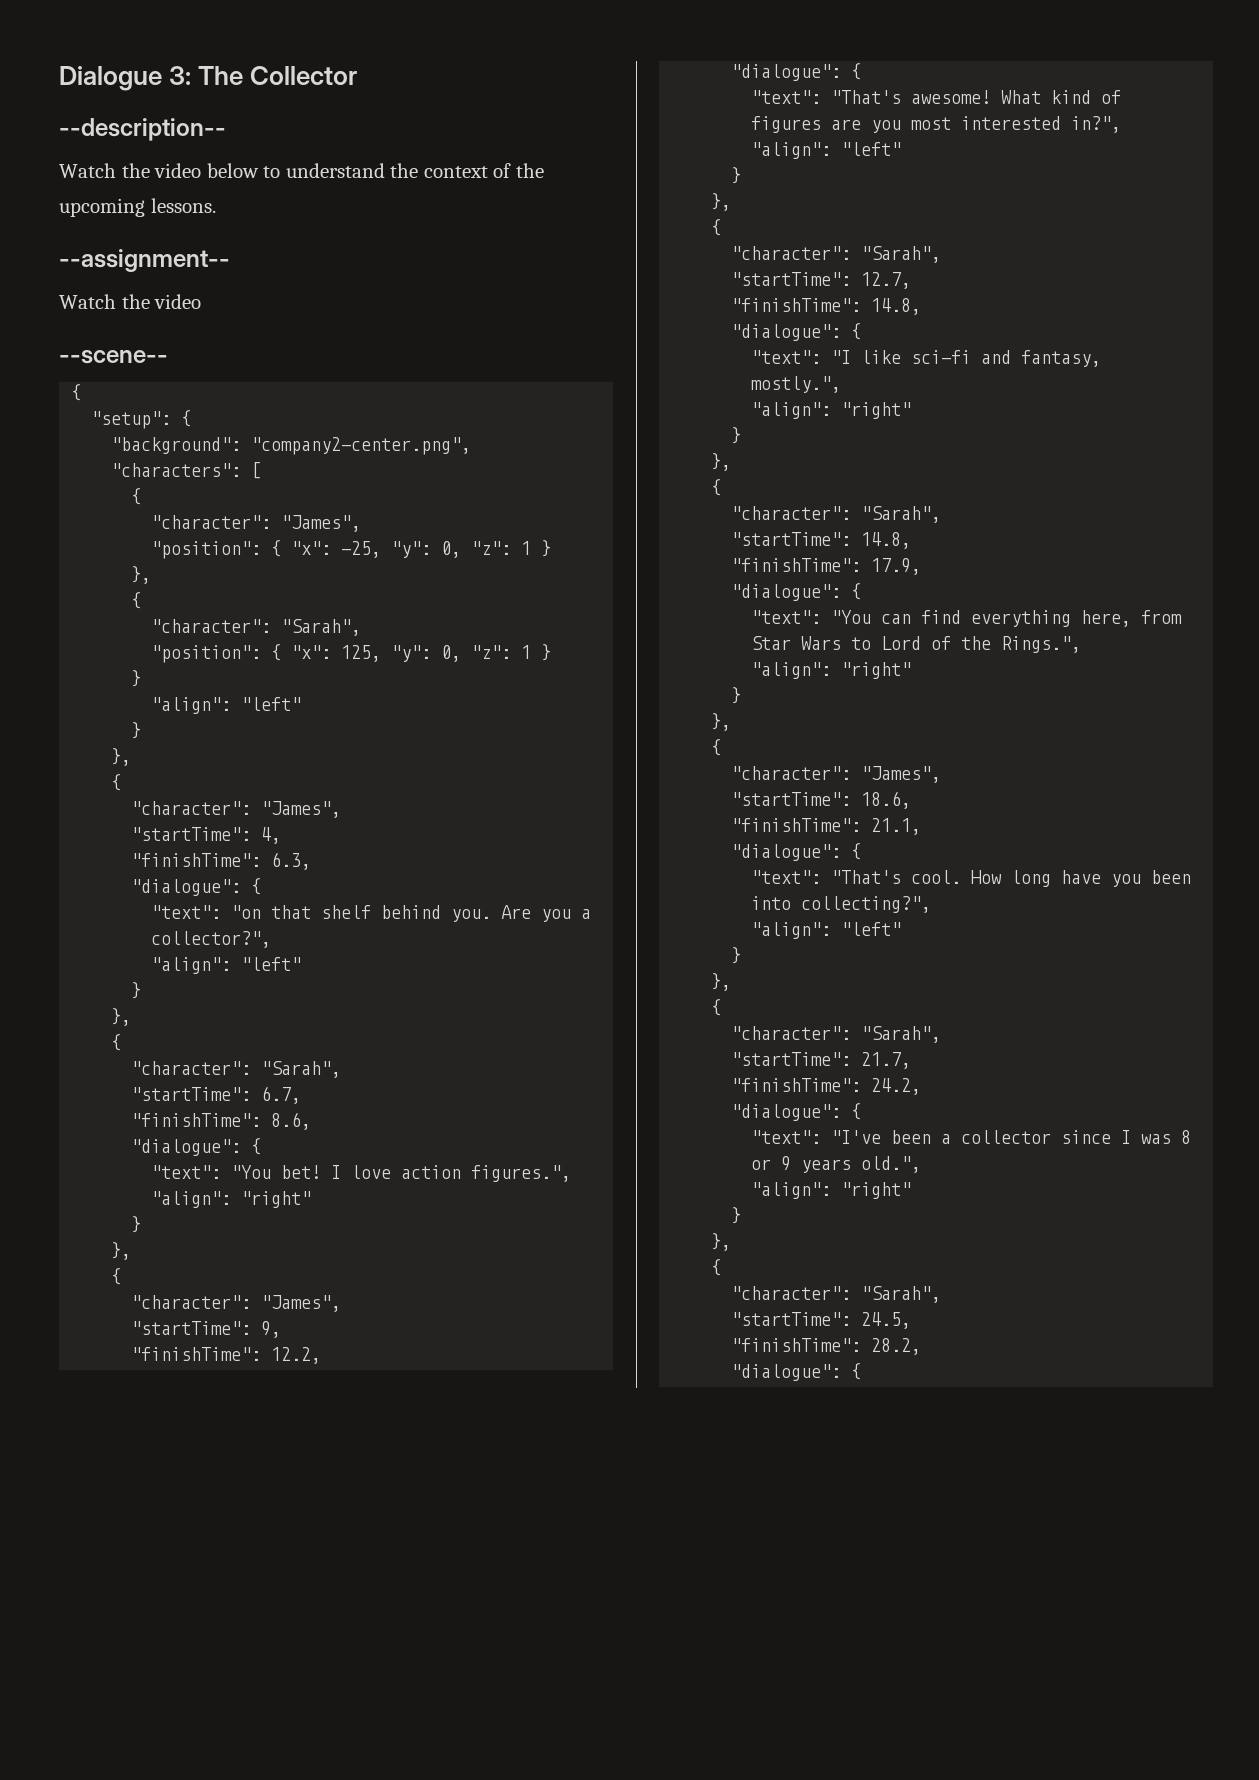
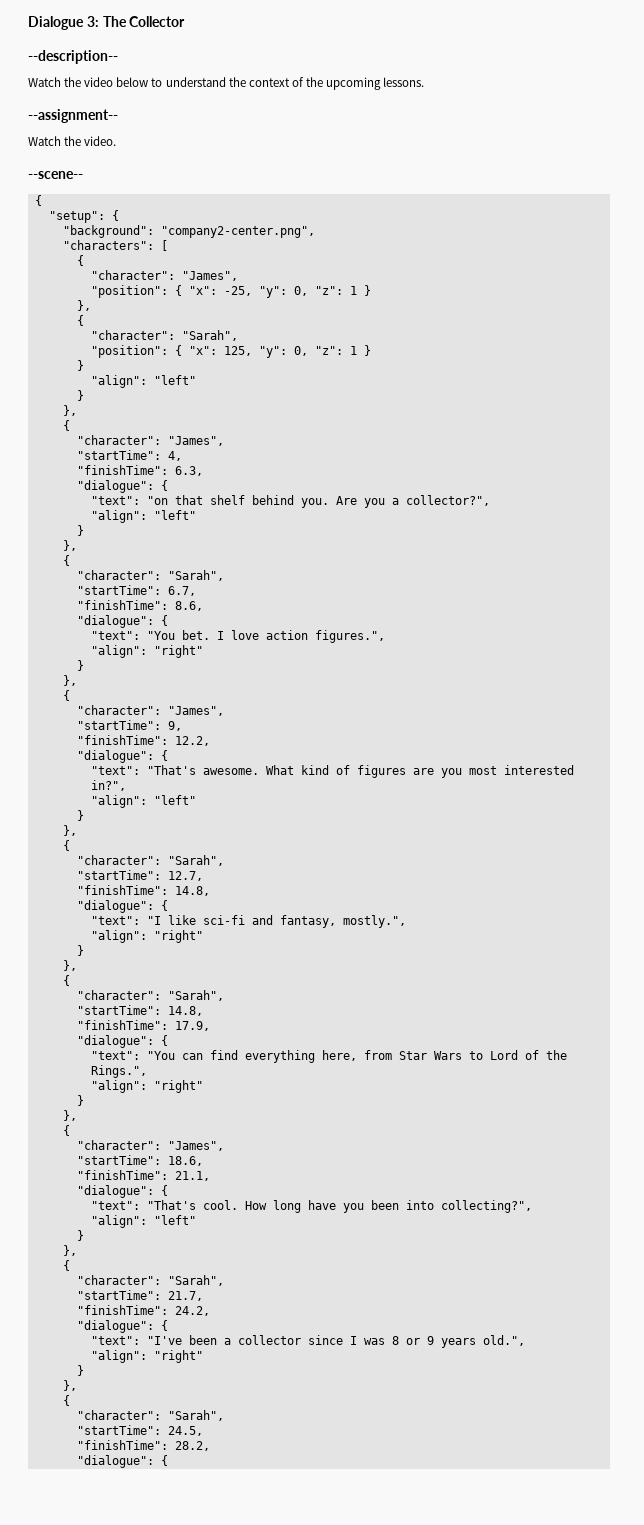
  --assignment--
- Watch the video
+ Watch the video.
- "text": "You bet!
+ "text": "You bet.
- "text": "That's awesome!
+ "text": "That's awesome.

